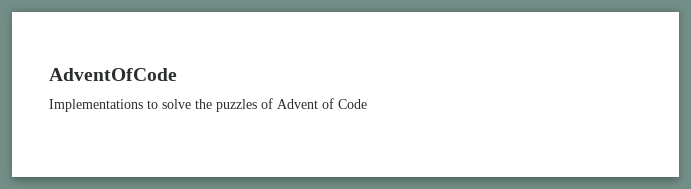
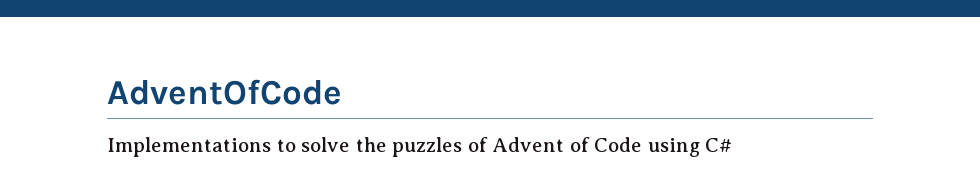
- Implementations to solve the puzzles of Advent of Code
+ Implementations to solve the puzzles of Advent of Code using C#

